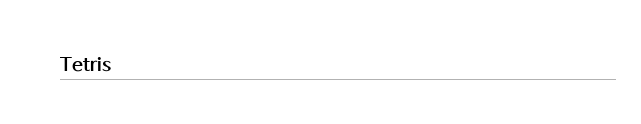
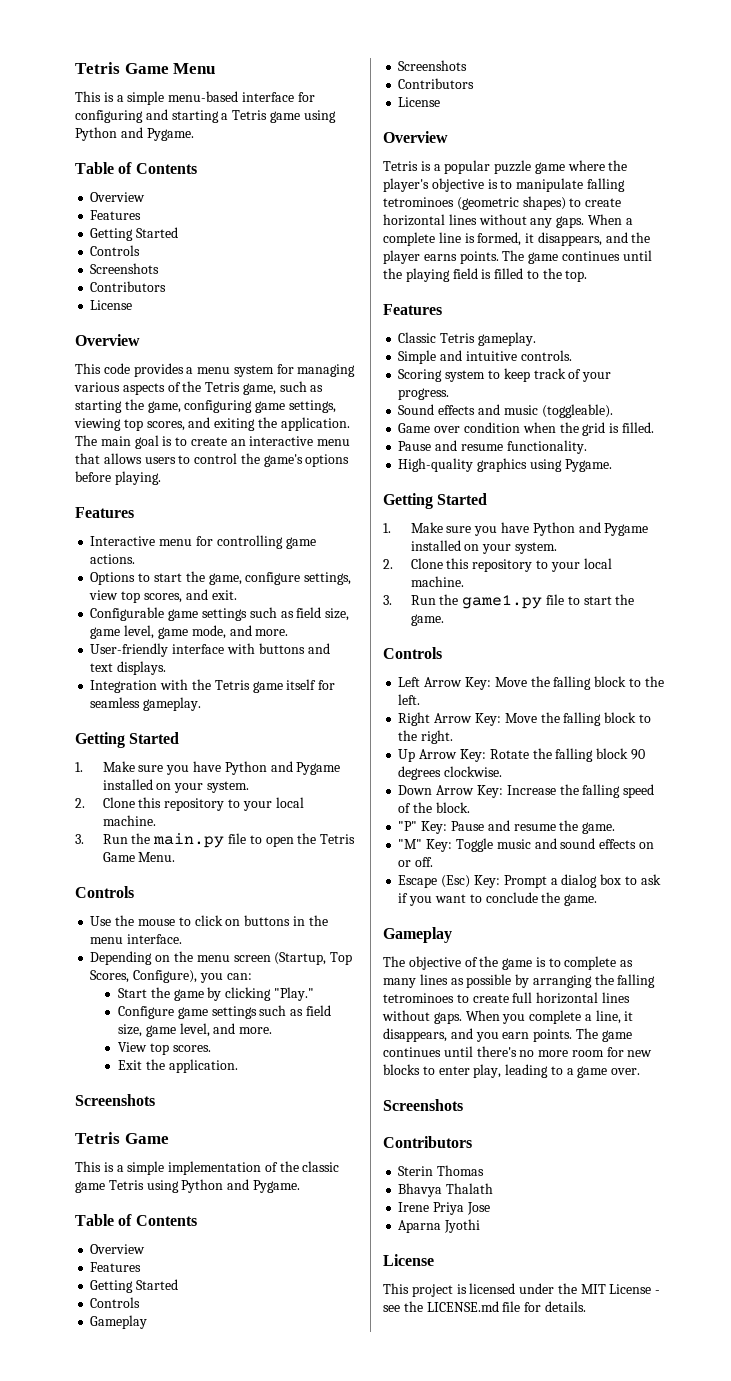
- Tetris
+ Tetris Game Menu
+ This is a simple menu-based interface for configuring and starting a Tetris game using Python and Pygame.
+ Table of Contents
+ Overview
+ Features
+ Getting Started
+ Controls
+ Screenshots
+ Contributors
+ License
+ Overview
+ This code provides a menu system for managing various aspects of the Tetris game, such as starting the game, configuring game settings, viewing top scores, and exiting the application. The main goal is to create an interactive menu that allows users to control the game's options before playing.
+ Features
+ Interactive menu for controlling game actions.
+ Options to start the game, configure settings, view top scores, and exit.
+ Configurable game settings such as field size, game level, game mode, and more.
+ User-friendly interface with buttons and text displays.
+ Integration with the Tetris game itself for seamless gameplay.
+ Getting Started
+ 1. Make sure you have Python and Pygame installed on your system.
+ 2. Clone this repository to your local machine.
+ 3. Run the main.py file to open the Tetris Game Menu.
+ Controls
+ Use the mouse to click on buttons in the menu interface.
+ Depending on the menu screen (Startup, Top Scores, Configure), you can:
+ Start the game by clicking "Play."
+ Configure game settings such as field size, game level, and more.
+ View top scores.
+ Exit the application.
+ Screenshots
+ Tetris Game
+ This is a simple implementation of the classic game Tetris using Python and Pygame.
+ Table of Contents
+ Overview
+ Features
+ Getting Started
+ Controls
+ Gameplay
+ Screenshots
+ Contributors
+ License
+ Overview
+ Tetris is a popular puzzle game where the player's objective is to manipulate falling tetrominoes (geometric shapes) to create horizontal lines without any gaps. When a complete line is formed, it disappears, and the player earns points. The game continues until the playing field is filled to the top.
+ Features
+ Classic Tetris gameplay.
+ Simple and intuitive controls.
+ Scoring system to keep track of your progress.
+ Sound effects and music (toggleable).
+ Game over condition when the grid is filled.
+ Pause and resume functionality.
+ High-quality graphics using Pygame.
+ Getting Started
+ 1. Make sure you have Python and Pygame installed on your system.
+ 2. Clone this repository to your local machine.
+ 3. Run the game1.py file to start the game.
+ Controls
+ Left Arrow Key: Move the falling block to the left.
+ Right Arrow Key: Move the falling block to the right.
+ Up Arrow Key: Rotate the falling block 90 degrees clockwise.
+ Down Arrow Key: Increase the falling speed of the block.
+ "P" Key: Pause and resume the game.
+ "M" Key: Toggle music and sound effects on or off.
+ Escape (Esc) Key: Prompt a dialog box to ask if you want to conclude the game.
+ Gameplay
+ The objective of the game is to complete as many lines as possible by arranging the falling tetrominoes to create full horizontal lines without gaps. When you complete a line, it disappears, and you earn points. The game continues until there's no more room for new blocks to enter play, leading to a game over.
+ Screenshots
+ Contributors
+ Sterin Thomas
+ Bhavya Thalath
+ Irene Priya Jose
+ Aparna Jyothi
+ License
+ This project is licensed under the MIT License - see the LICENSE.md file for details.

